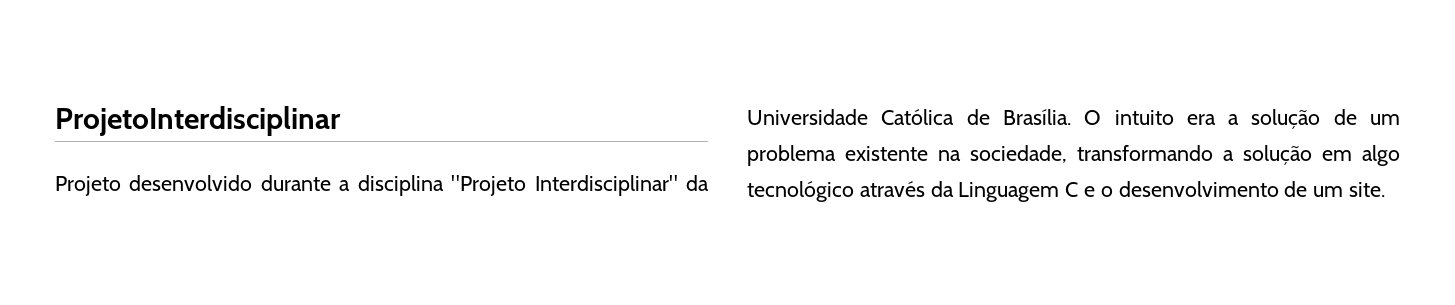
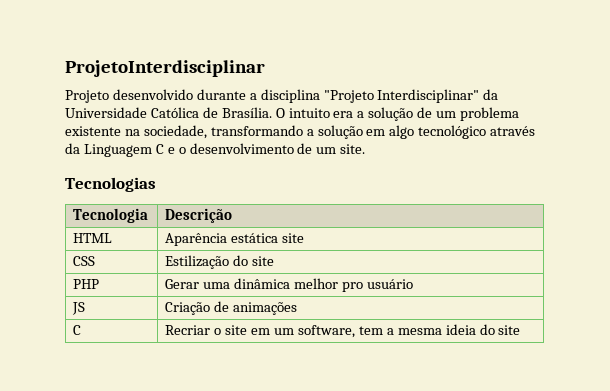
+ Tecnologias
+ Tecnologia | Descrição
+ HTML | Aparência estática site
+ CSS | Estilização do site
+ PHP | Gerar uma dinâmica melhor pro usuário
+ JS | Criação de animações
+ C | Recriar o site em um software, tem a mesma ideia do site

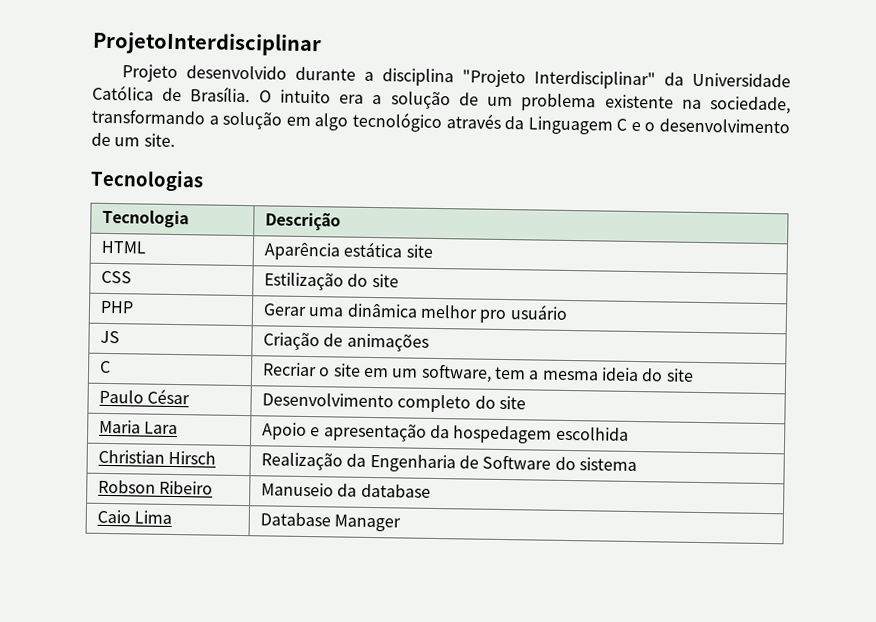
+ Paulo César | Desenvolvimento completo do site
+ Maria Lara | Apoio e apresentação da hospedagem escolhida
+ Christian Hirsch | Realização da Engenharia de Software do sistema
+ Robson Ribeiro | Manuseio da database
+ Caio Lima | Database Manager

